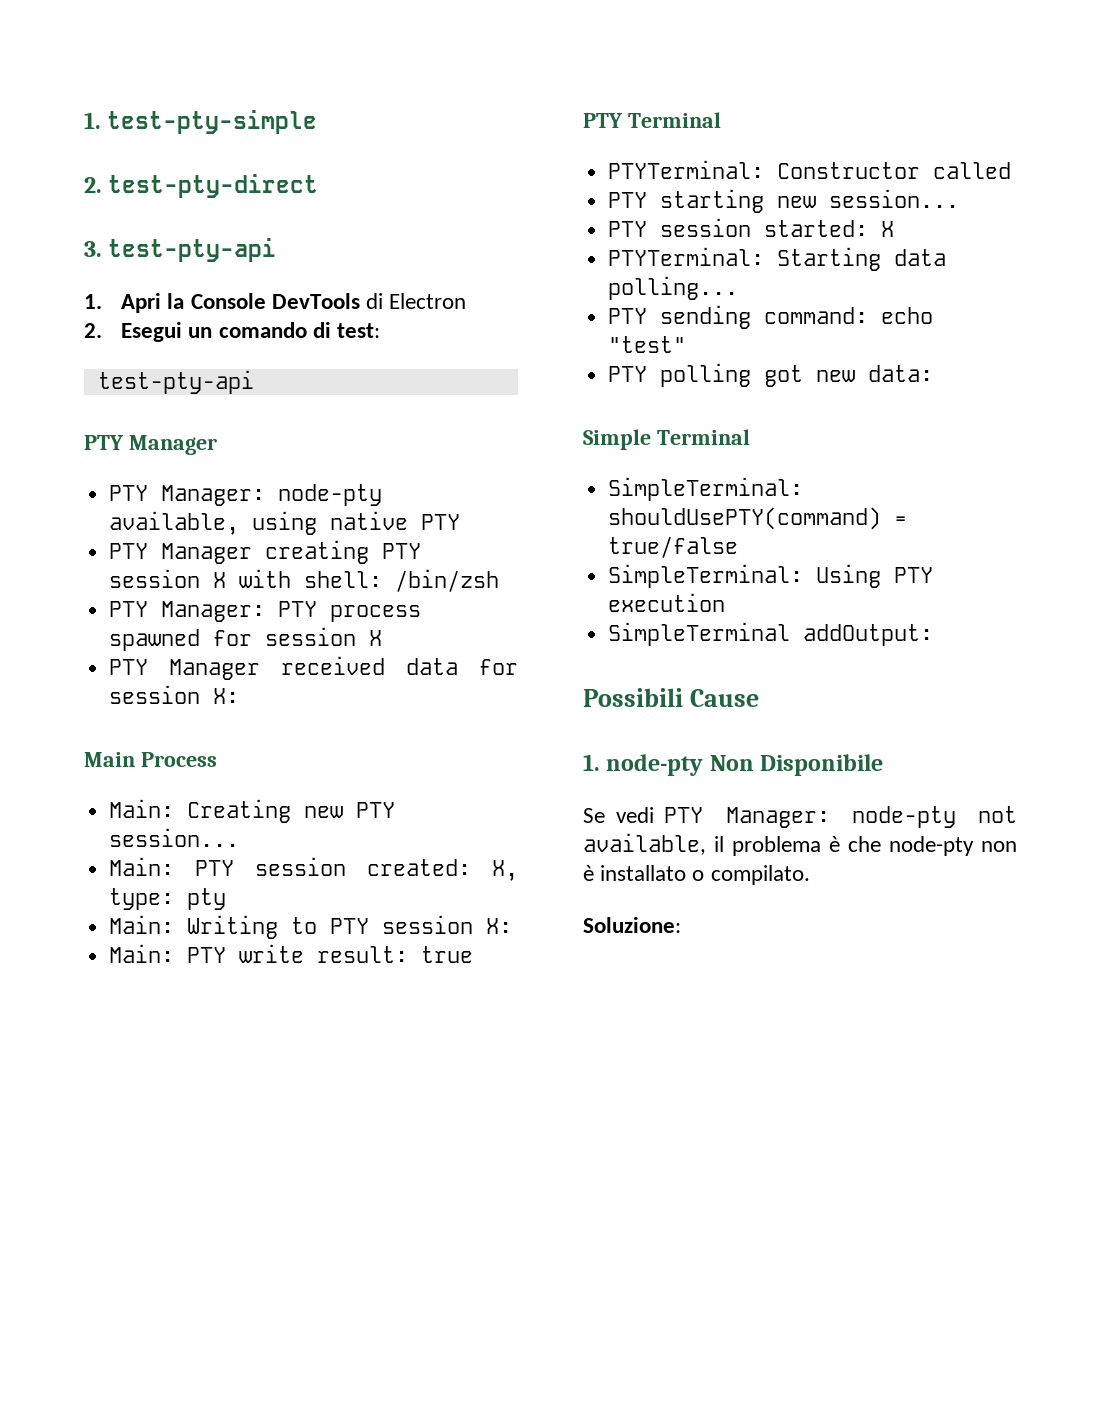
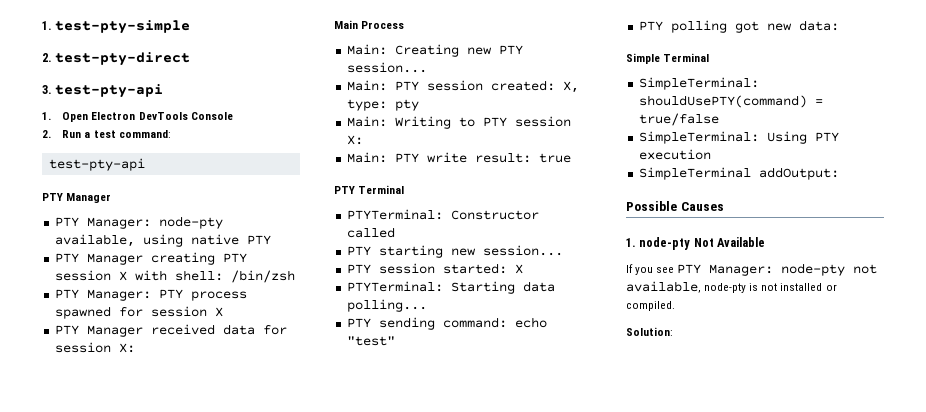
- 1. Apri la Console DevTools di Electron
- 2. Esegui un comando di test:
+ 1. Open Electron DevTools Console
+ 2. Run a test command:
- Possibili Cause
+ Possible Causes
- 1. node-pty Non Disponibile
- Se vedi PTY Manager: node-pty not available, il problema è che node-pty non è installato o compilato.
- Soluzione:
+ 1. node-pty Not Available
+ If you see PTY Manager: node-pty not available, node-pty is not installed or compiled.
+ Solution:

